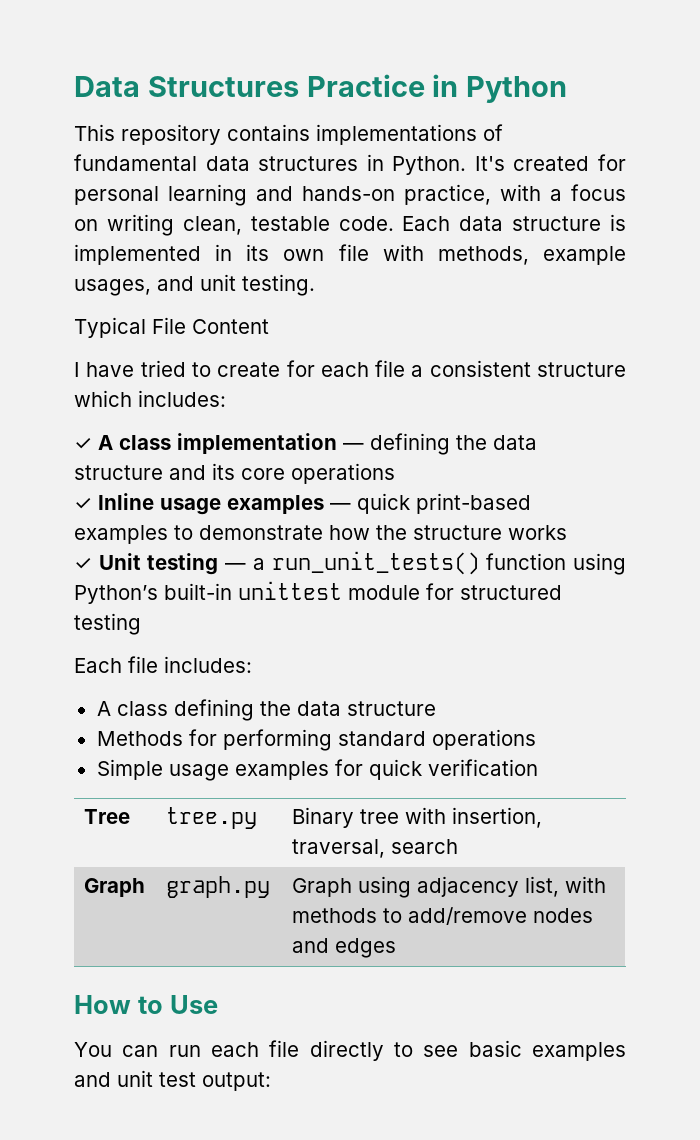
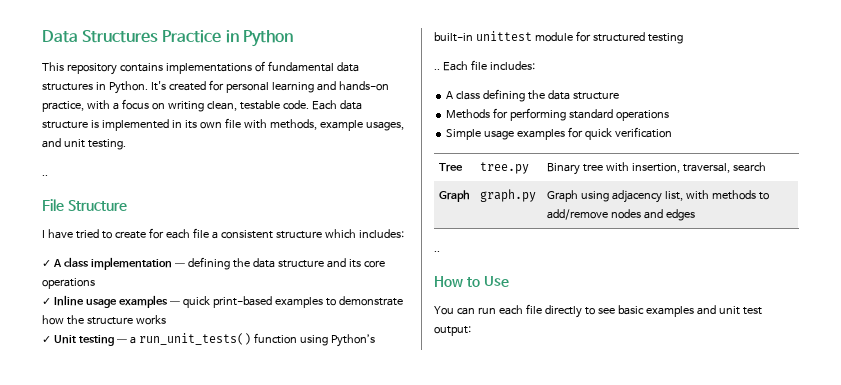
  Each data structure is implemented in its own file with methods, example usages, and unit testing.
- Typical File Content
+ ..
+ File Structure
  ✓ Unit testing — a run_unit_tests() function using Python’s built-in unittest module for structured testing
- Each file includes:
+ .. Each file includes:
  Graph | graph.py | Graph using adjacency list, with methods to add/remove nodes and edges
+ ..

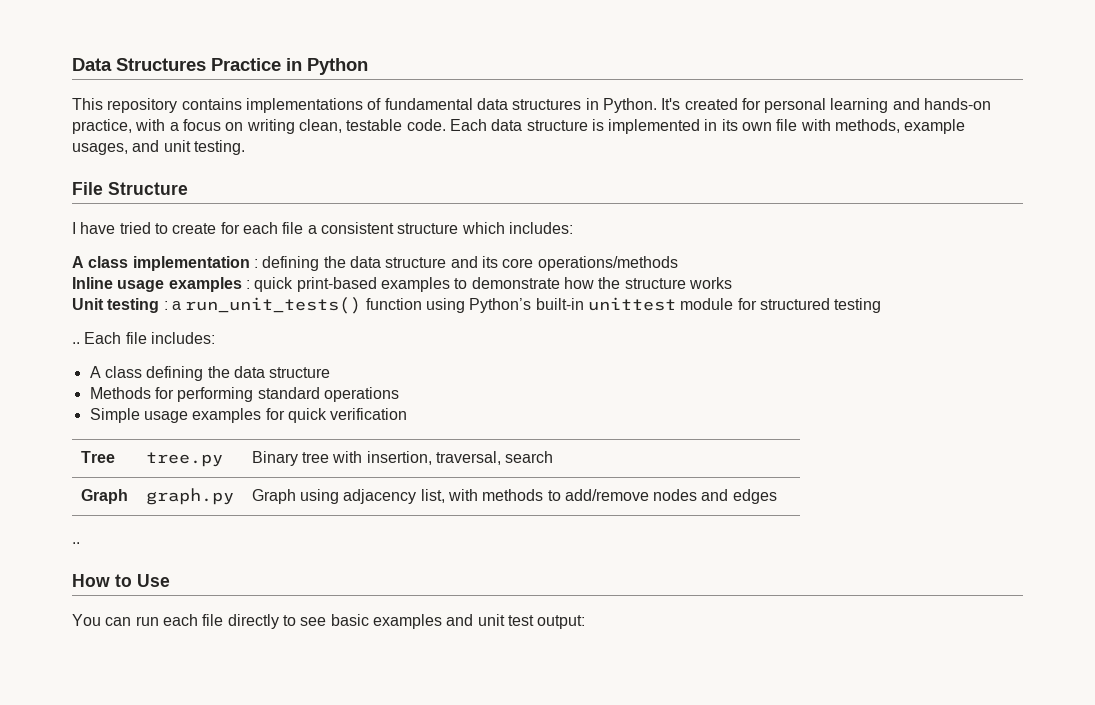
  Each data structure is implemented in its own file with methods, example usages, and unit testing.
- ..
- ✓ A class implementation — defining the data structure and its core operations
- ✓ Inline usage examples — quick print-based examples to demonstrate how the structure works
+ A class implementation : defining the data structure and its core operations/methods
+ Inline usage examples : quick print-based examples to demonstrate how the structure works
- ✓ Unit testing — a run_unit_tests() function using Python’s built-in unittest module for structured testing
+ Unit testing : a run_unit_tests() function using Python’s built-in unittest module for structured testing

